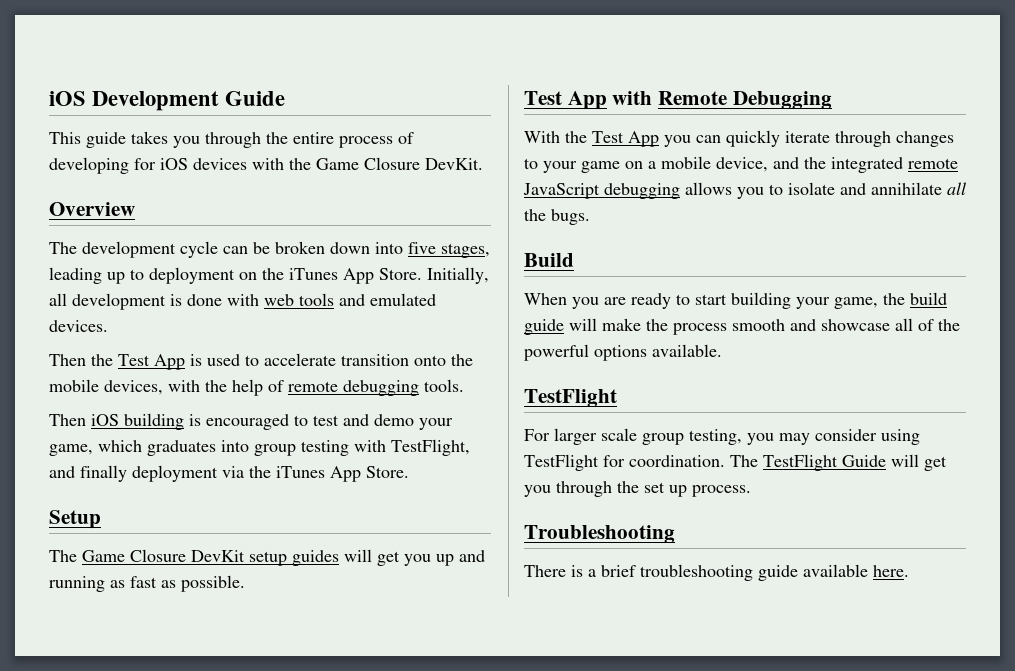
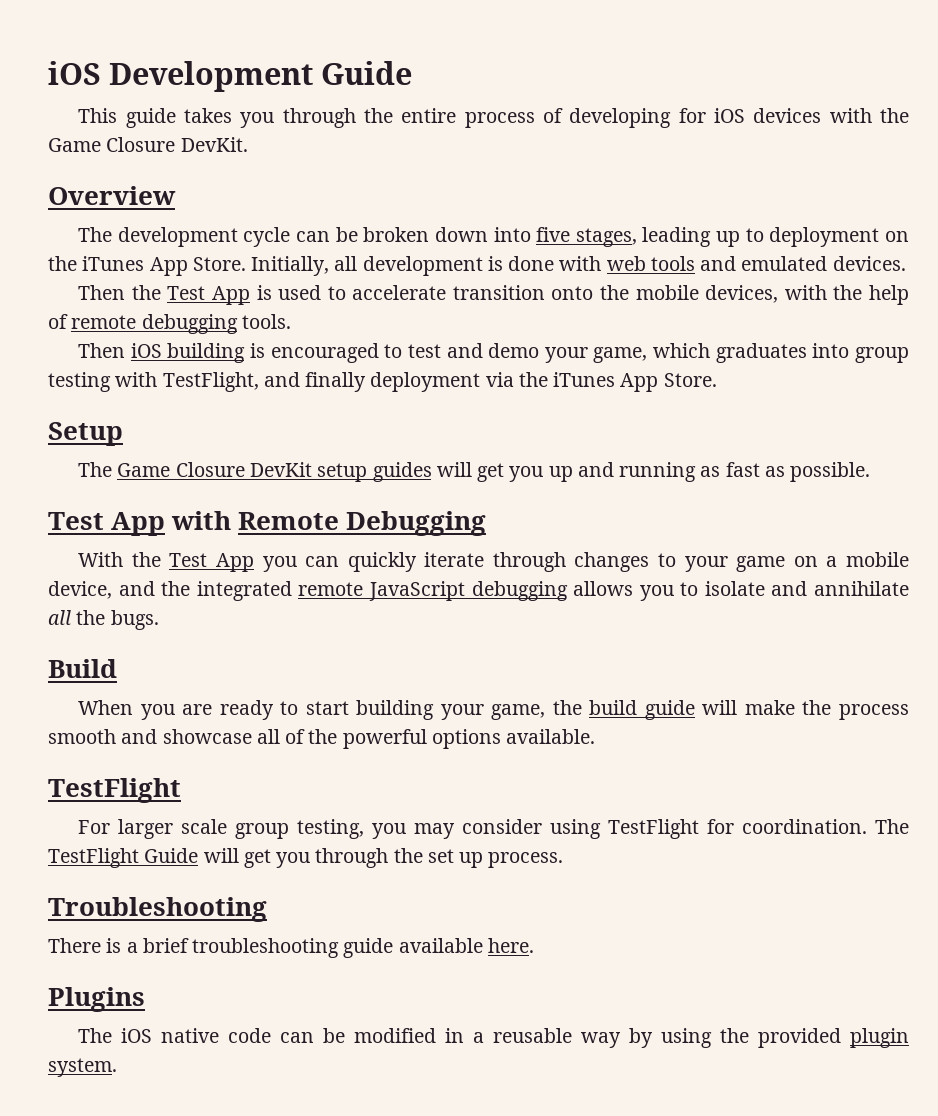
+ Plugins
+ The iOS native code can be modified in a reusable way by using the provided plugin system.

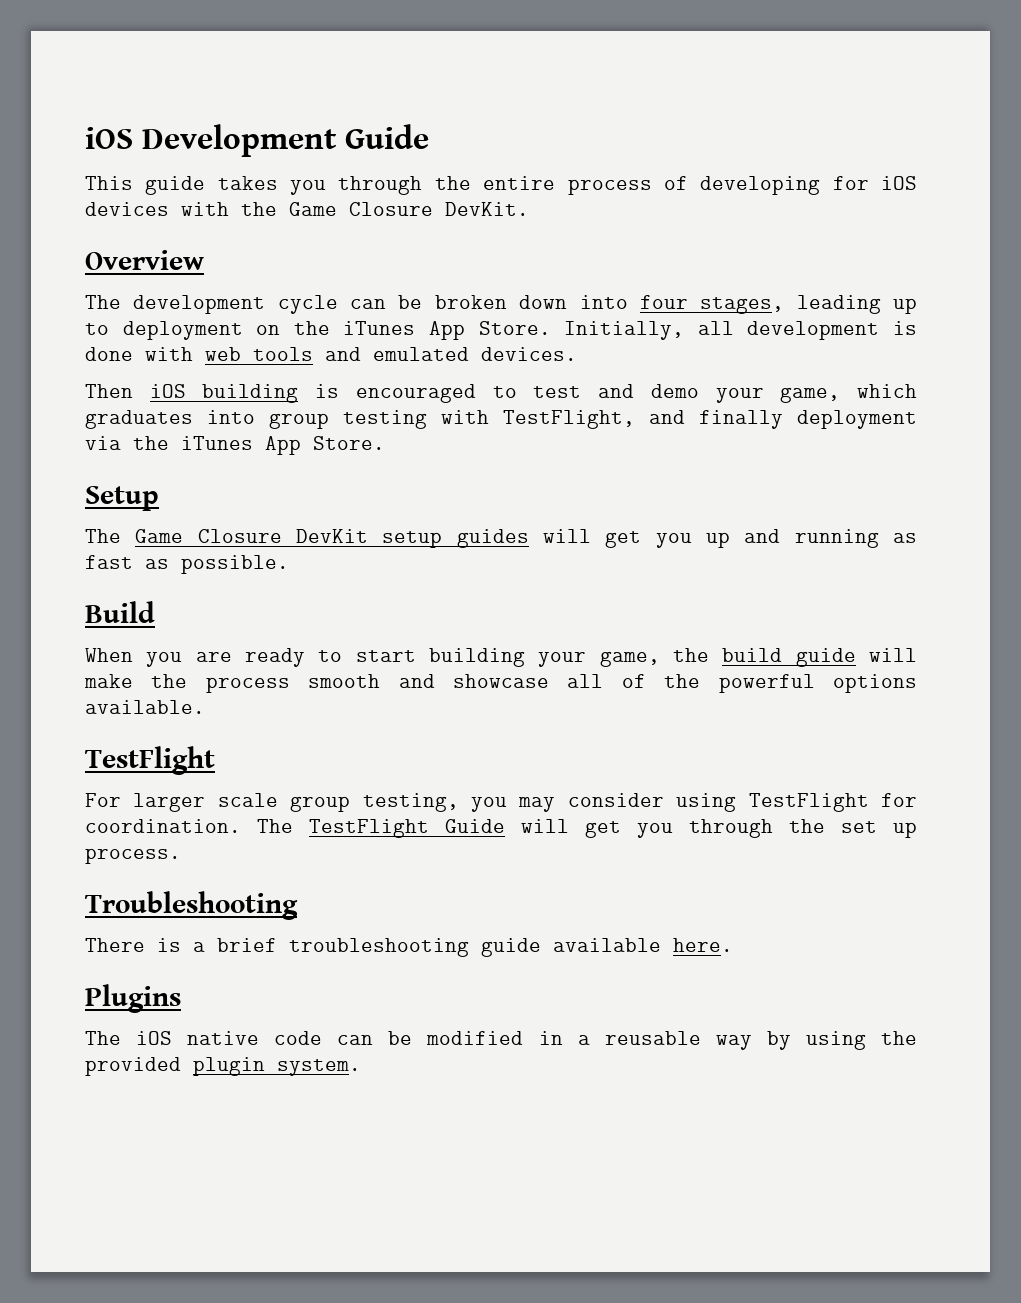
- The development cycle can be broken down into five stages, leading up to deployment on the iTunes App Store.
+ The development cycle can be broken down into four stages, leading up to deployment on the iTunes App Store.
- Then the Test App is used to accelerate transition onto the mobile devices, with the help of remote debugging tools.
- Test App with Remote Debugging
- With the Test App you can quickly iterate through changes to your game on a mobile device, and the integrated remote JavaScript debugging allows you to isolate and annihilate all the bugs.

